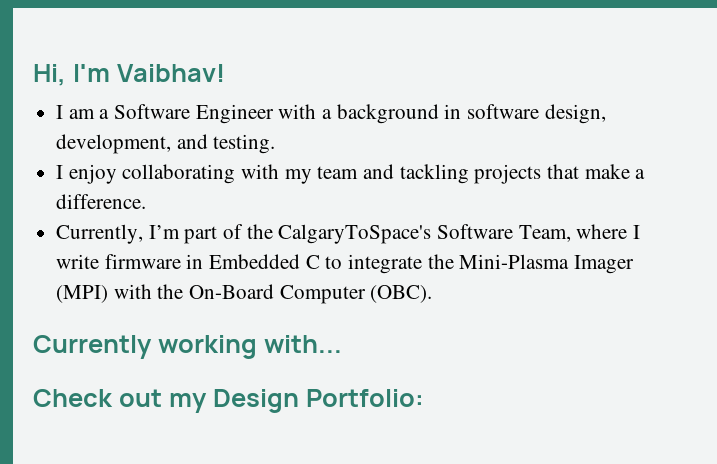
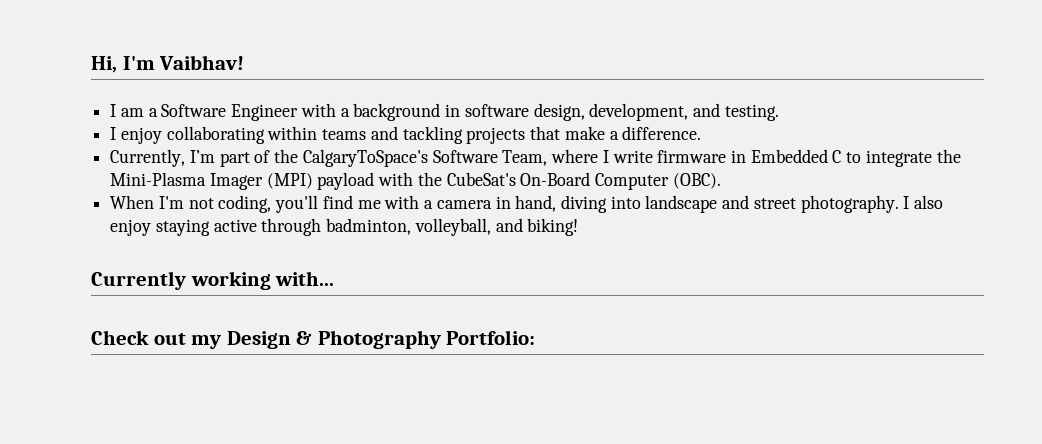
- I enjoy collaborating with my team and tackling projects that make a difference.
+ I enjoy collaborating within teams and tackling projects that make a difference.
- Currently, I’m part of the CalgaryToSpace's Software Team, where I write firmware in Embedded C to integrate the Mini-Plasma Imager (MPI) with the On-Board Computer (OBC).
+ Currently, I’m part of the CalgaryToSpace's Software Team, where I write firmware in Embedded C to integrate the Mini-Plasma Imager (MPI) payload with the CubeSat's On-Board Computer (OBC).
+ When I'm not coding, you'll find me with a camera in hand, diving into landscape and street photography. I also enjoy staying active through badminton, volleyball, and biking!
- Check out my Design Portfolio:
+ Check out my Design & Photography Portfolio:

